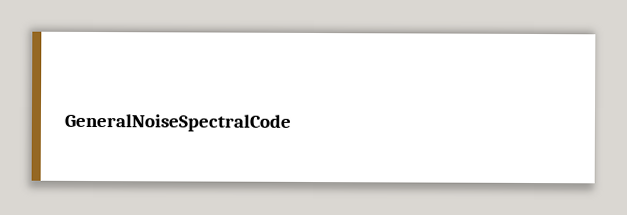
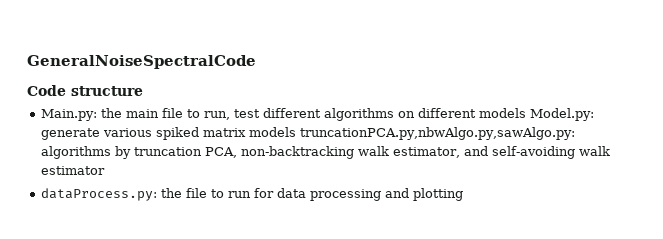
+ Code structure
+ Main.py: the main file to run, test different algorithms on different models Model.py: generate various spiked matrix models truncationPCA.py,nbwAlgo.py,sawAlgo.py: algorithms by truncation PCA, non-backtracking walk estimator, and self-avoiding walk estimator
+ dataProcess.py: the file to run for data processing and plotting

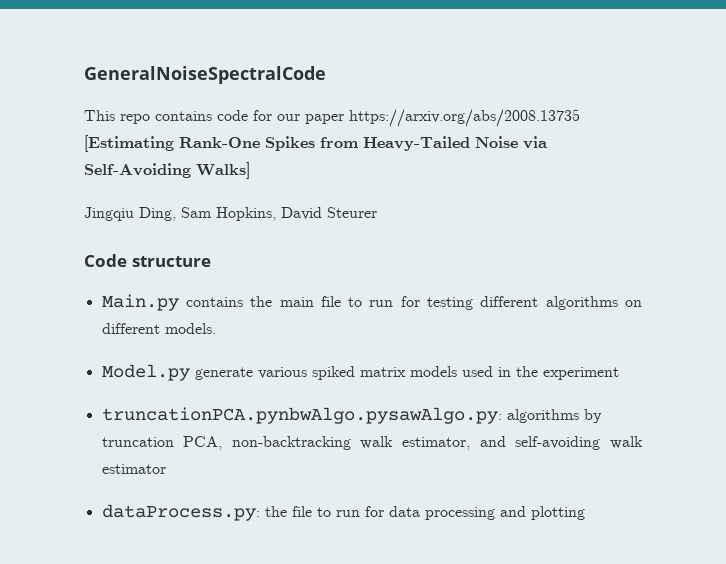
+ This repo contains code for our paper https://arxiv.org/abs/2008.13735 [Estimating Rank-One Spikes from Heavy-Tailed Noise via Self-Avoiding Walks]
+ Jingqiu Ding, Sam Hopkins, David Steurer
- Main.py: the main file to run, test different algorithms on different models Model.py: generate various spiked matrix models truncationPCA.py,nbwAlgo.py,sawAlgo.py: algorithms by truncation PCA, non-backtracking walk estimator, and self-avoiding walk estimator
+ Main.py contains the main file to run for testing different algorithms on different models.
+ Model.py generate various spiked matrix models used in the experiment
+ truncationPCA.pynbwAlgo.pysawAlgo.py: algorithms by truncation PCA, non-backtracking walk estimator, and self-avoiding walk estimator

